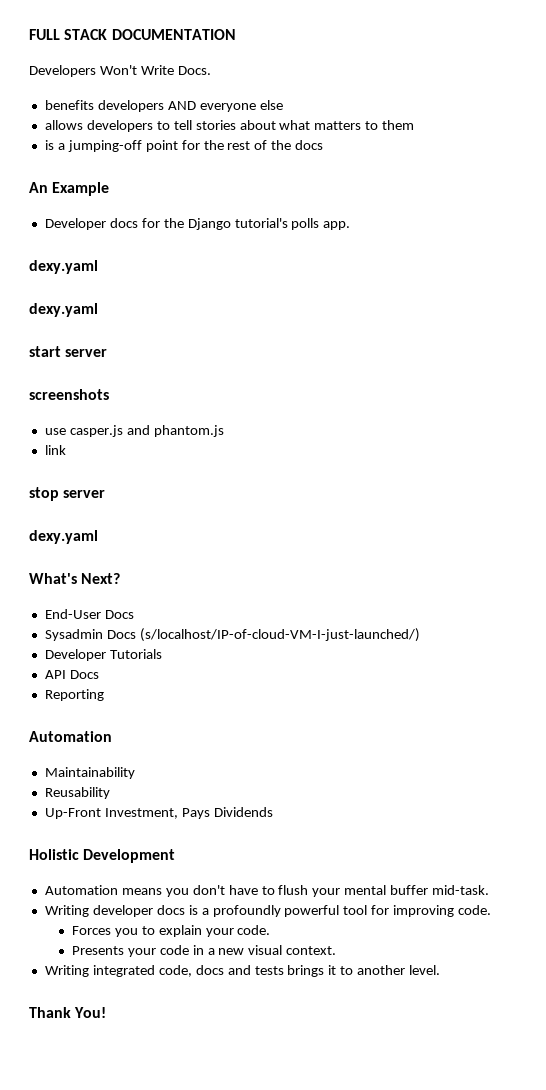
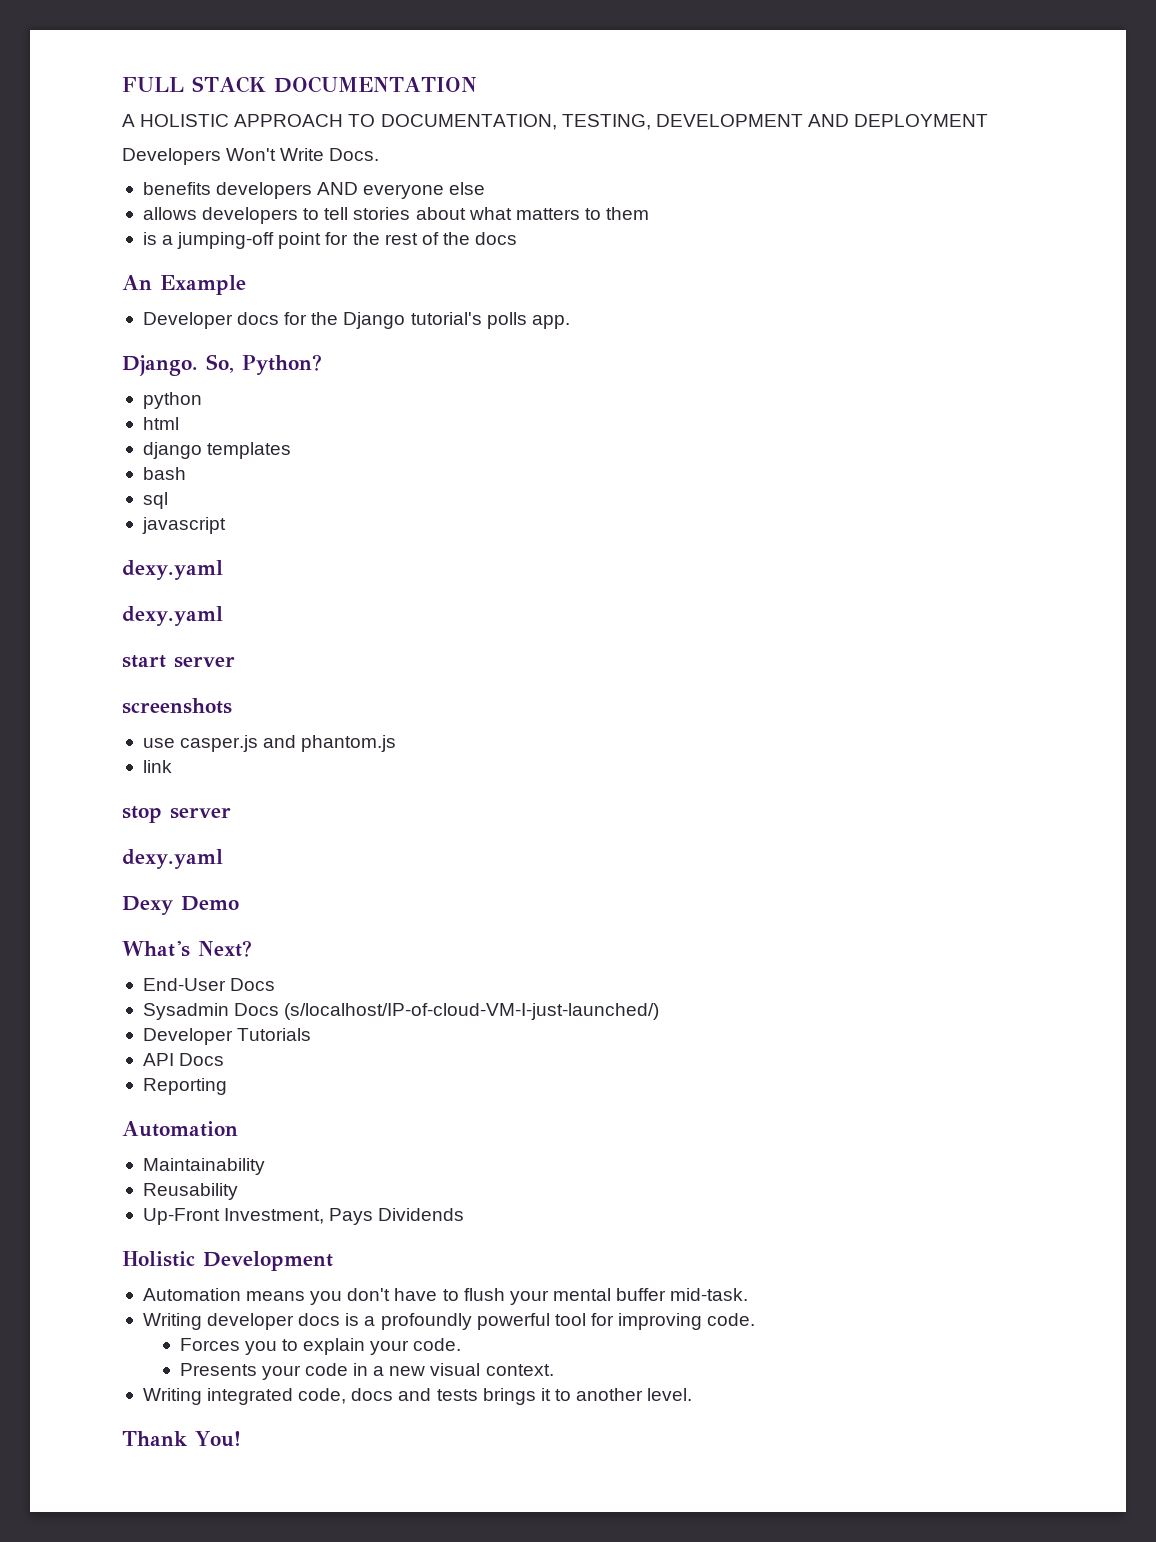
+ A HOLISTIC APPROACH TO DOCUMENTATION, TESTING, DEVELOPMENT AND DEPLOYMENT
+ Django. So, Python?
+ python
+ html
+ django templates
+ bash
+ sql
+ javascript
+ Dexy Demo

